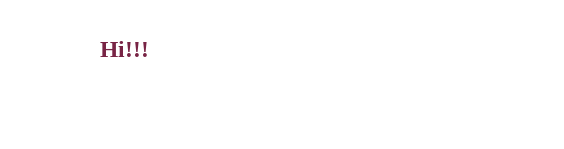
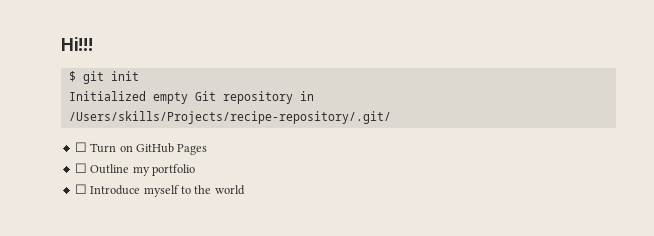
+ $ git init
+ Initialized empty Git repository in /Users/skills/Projects/recipe-repository/.git/
+ ☐ Turn on GitHub Pages
+ ☐ Outline my portfolio
+ ☐ Introduce myself to the world

